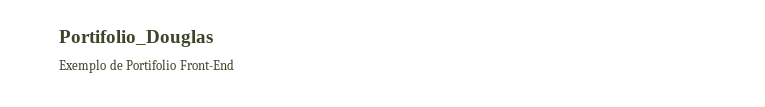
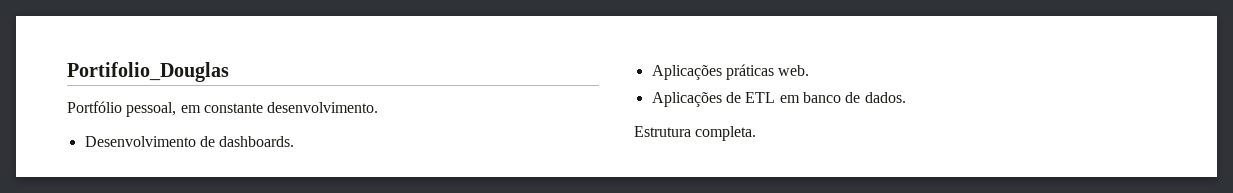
- Exemplo de Portifolio Front-End
+ Portfólio pessoal, em constante desenvolvimento.
+ Desenvolvimento de dashboards.
+ Aplicações práticas web.
+ Aplicações de ETL em banco de dados.
+ Estrutura completa.

